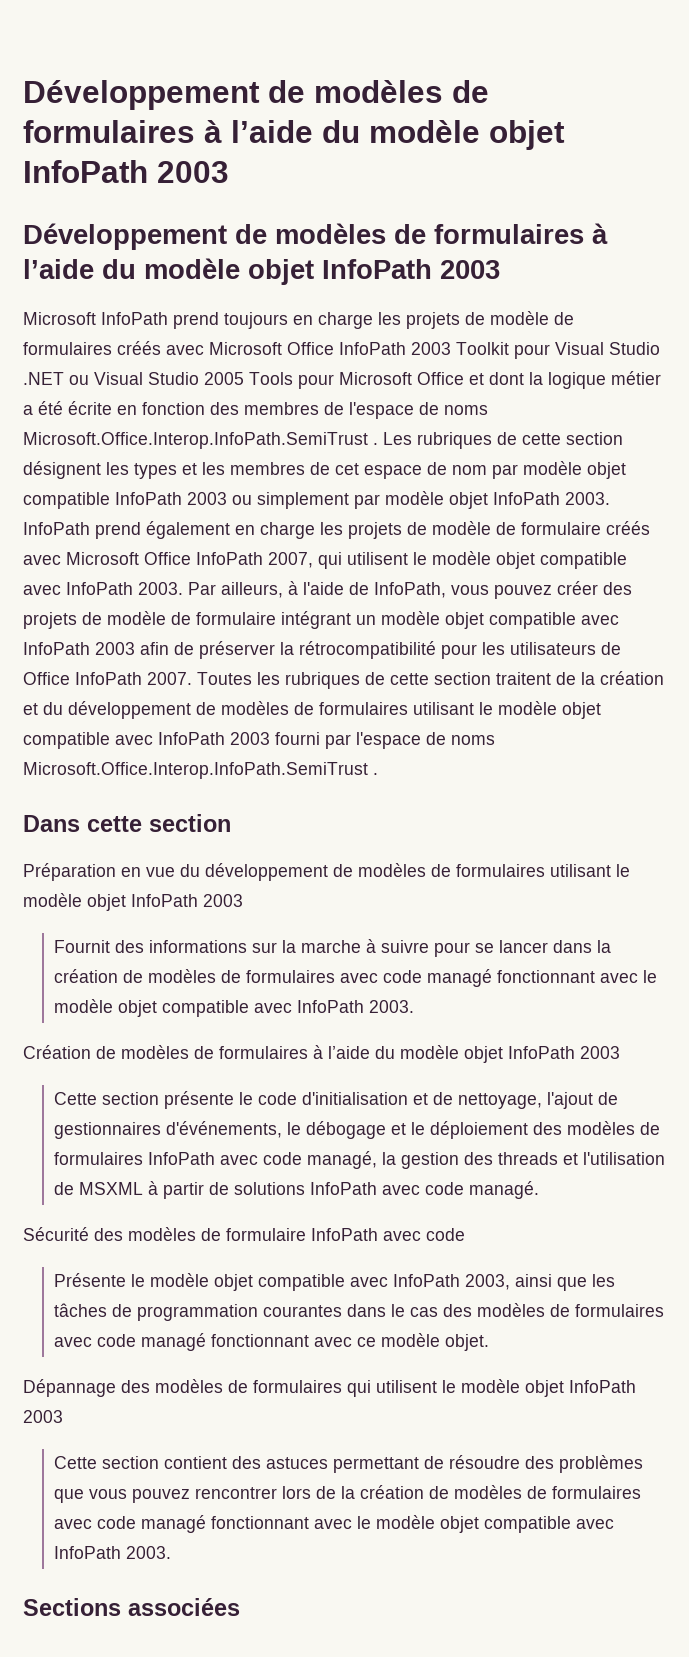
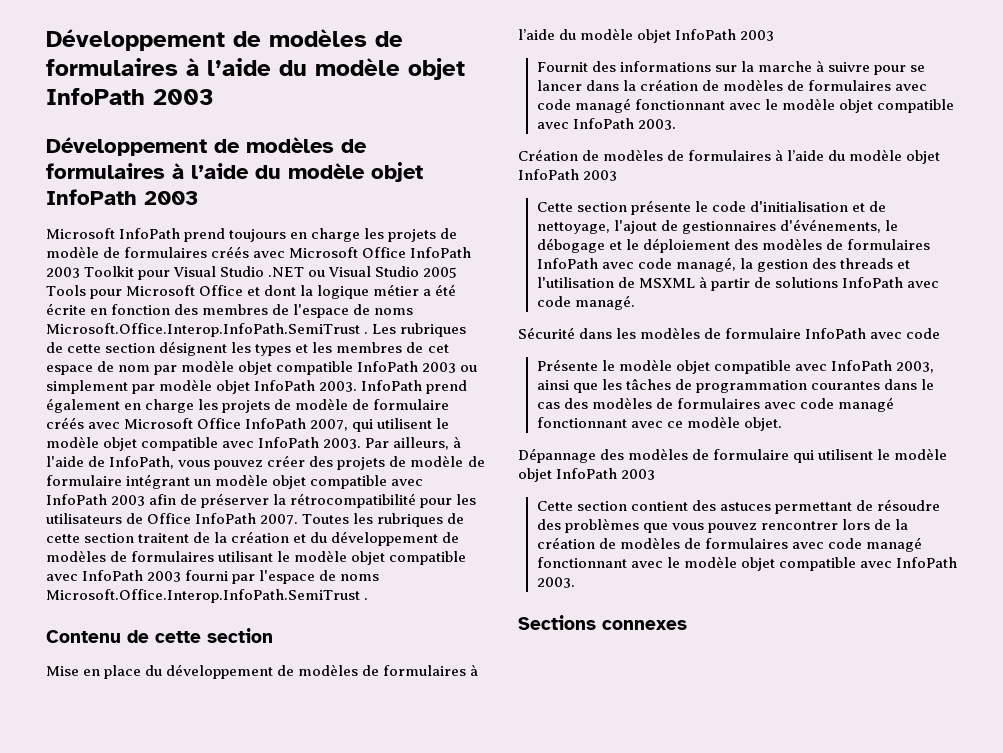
- Dans cette section
+ Contenu de cette section
- Préparation en vue du développement de modèles de formulaires utilisant le modèle objet InfoPath 2003
+ Mise en place du développement de modèles de formulaires à l’aide du modèle objet InfoPath 2003
- Sécurité des modèles de formulaire InfoPath avec code
+ Sécurité dans les modèles de formulaire InfoPath avec code
- Dépannage des modèles de formulaires qui utilisent le modèle objet InfoPath 2003
+ Dépannage des modèles de formulaire qui utilisent le modèle objet InfoPath 2003
- Sections associées
+ Sections connexes

